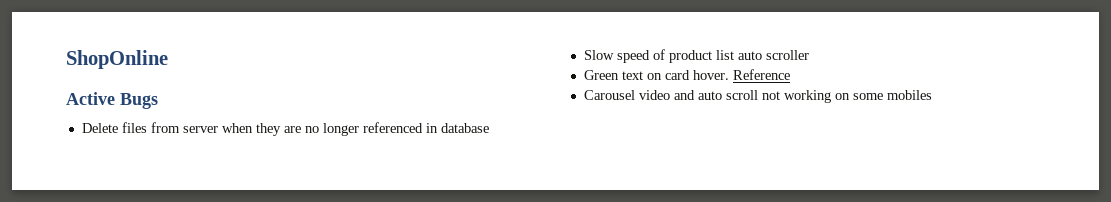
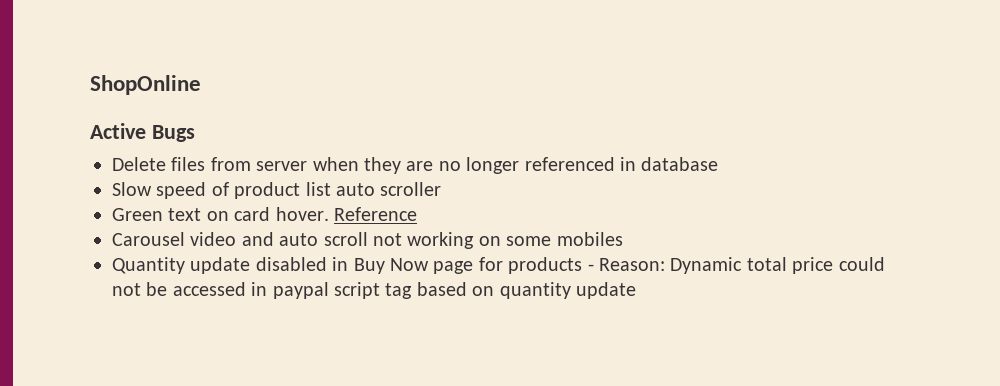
+ Quantity update disabled in Buy Now page for products - Reason: Dynamic total price could not be accessed in paypal script tag based on quantity update

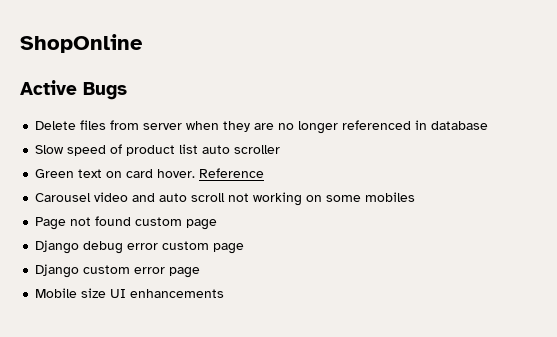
- Quantity update disabled in Buy Now page for products - Reason: Dynamic total price could not be accessed in paypal script tag based on quantity update
+ Page not found custom page
+ Django debug error custom page
+ Django custom error page
+ Mobile size UI enhancements

